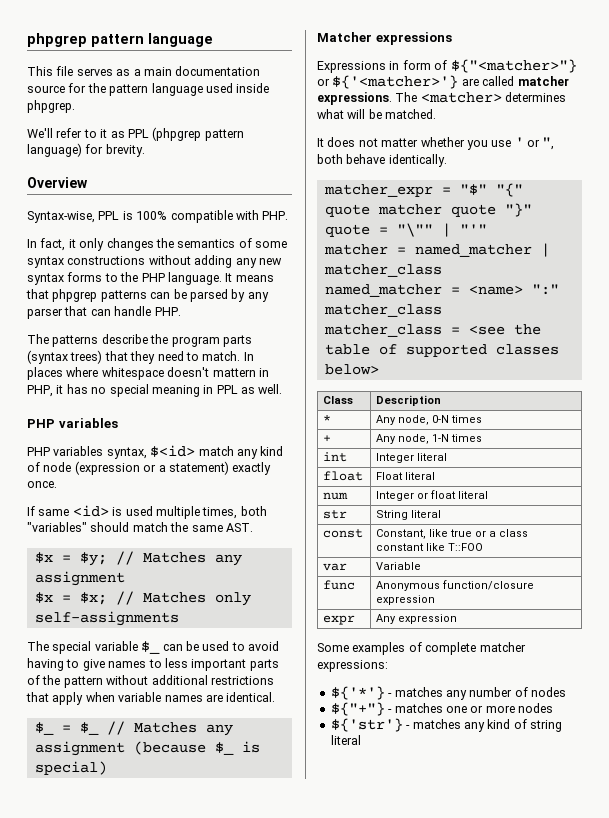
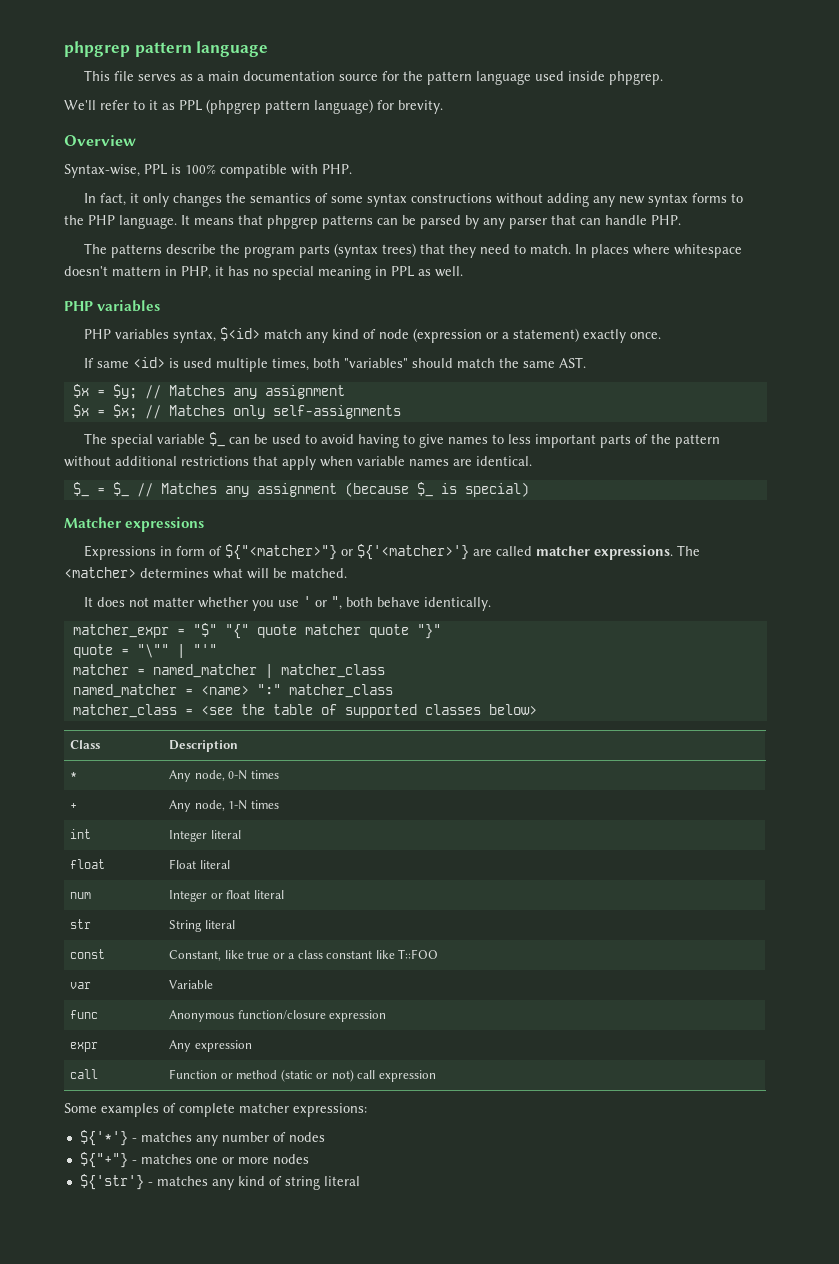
+ call | Function or method (static or not) call expression

